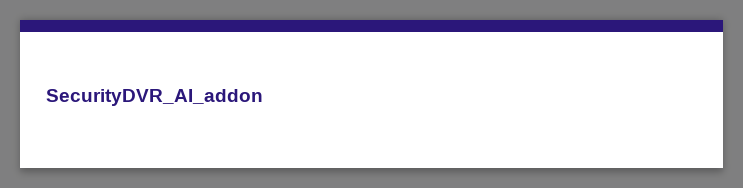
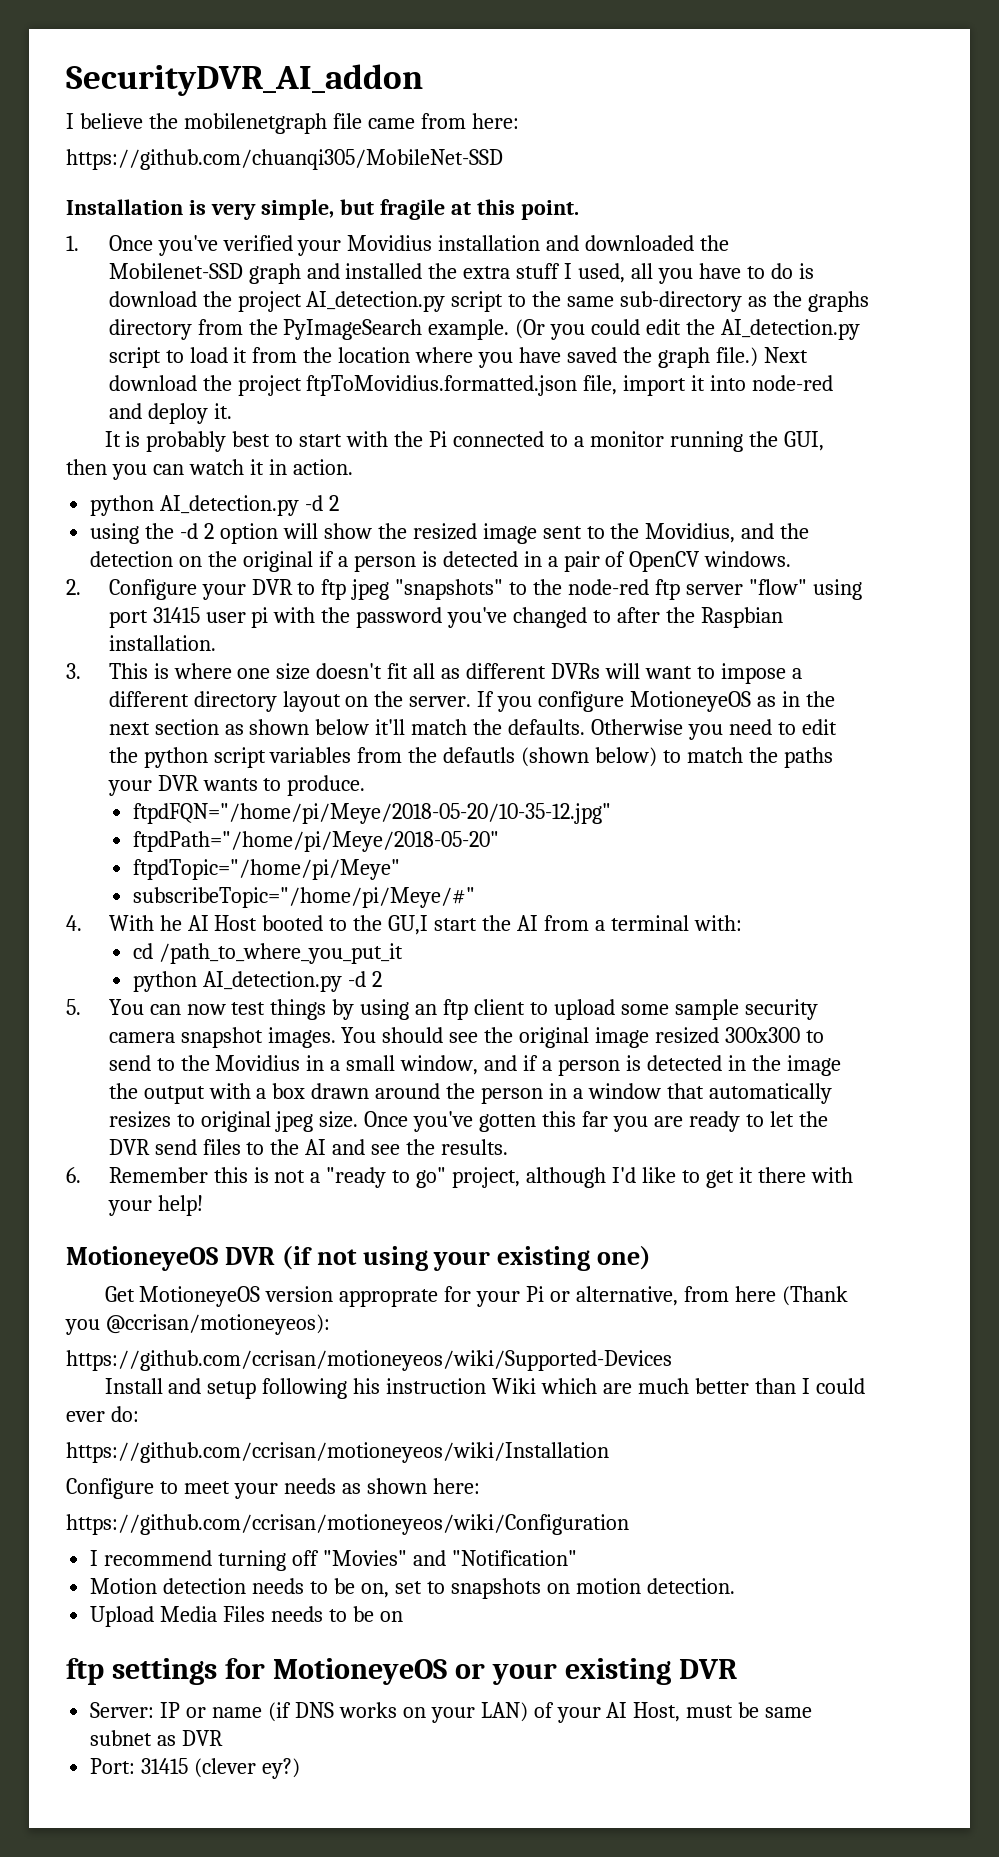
+ I believe the mobilenetgraph file came from here:
+ https://github.com/chuanqi305/MobileNet-SSD
+ Installation is very simple, but fragile at this point.
+ 1. Once you've verified your Movidius installation and downloaded the Mobilenet-SSD graph and installed the extra stuff I used, all you have to do is download the project AI_detection.py script to the same sub-directory as the graphs directory from the PyImageSearch example. (Or you could edit the AI_detection.py script to load it from the location where you have saved the graph file.) Next download the project ftpToMovidius.formatted.json file, import it into node-red and deploy it.
+ It is probably best to start with the Pi connected to a monitor running the GUI, then you can watch it in action.
+ python AI_detection.py -d 2
+ using the -d 2 option will show the resized image sent to the Movidius, and the detection on the original if a person is detected in a pair of OpenCV windows.
+ 2. Configure your DVR to ftp jpeg "snapshots" to the node-red ftp server "flow" using port 31415 user pi with the password you've changed to after the Raspbian installation.
+ 3. This is where one size doesn't fit all as different DVRs will want to impose a different directory layout on the server. If you configure MotioneyeOS as in the next section as shown below it'll match the defaults. Otherwise you need to edit the python script variables from the defautls (shown below) to match the paths your DVR wants to produce.
+ ftpdFQN="/home/pi/Meye/2018-05-20/10-35-12.jpg"
+ ftpdPath="/home/pi/Meye/2018-05-20"
+ ftpdTopic="/home/pi/Meye"
+ subscribeTopic="/home/pi/Meye/#"
+ 4. With he AI Host booted to the GU,I start the AI from a terminal with:
+ cd /path_to_where_you_put_it
+ python AI_detection.py -d 2
+ 5. You can now test things by using an ftp client to upload some sample security camera snapshot images. You should see the original image resized 300x300 to send to the Movidius in a small window, and if a person is detected in the image the output with a box drawn around the person in a window that automatically resizes to original jpeg size. Once you've gotten this far you are ready to let the DVR send files to the AI and see the results.
+ 6. Remember this is not a "ready to go" project, although I'd like to get it there with your help!
+ MotioneyeOS DVR (if not using your existing one)
+ Get MotioneyeOS version approprate for your Pi or alternative, from here (Thank you @ccrisan/motioneyeos):
+ https://github.com/ccrisan/motioneyeos/wiki/Supported-Devices
+ Install and setup following his instruction Wiki which are much better than I could ever do:
+ https://github.com/ccrisan/motioneyeos/wiki/Installation
+ Configure to meet your needs as shown here:
+ https://github.com/ccrisan/motioneyeos/wiki/Configuration
+ I recommend turning off "Movies" and "Notification"
+ Motion detection needs to be on, set to snapshots on motion detection.
+ Upload Media Files needs to be on
+ ftp settings for MotioneyeOS or your existing DVR
+ Server: IP or name (if DNS works on your LAN) of your AI Host, must be same subnet as DVR
+ Port: 31415 (clever ey?)

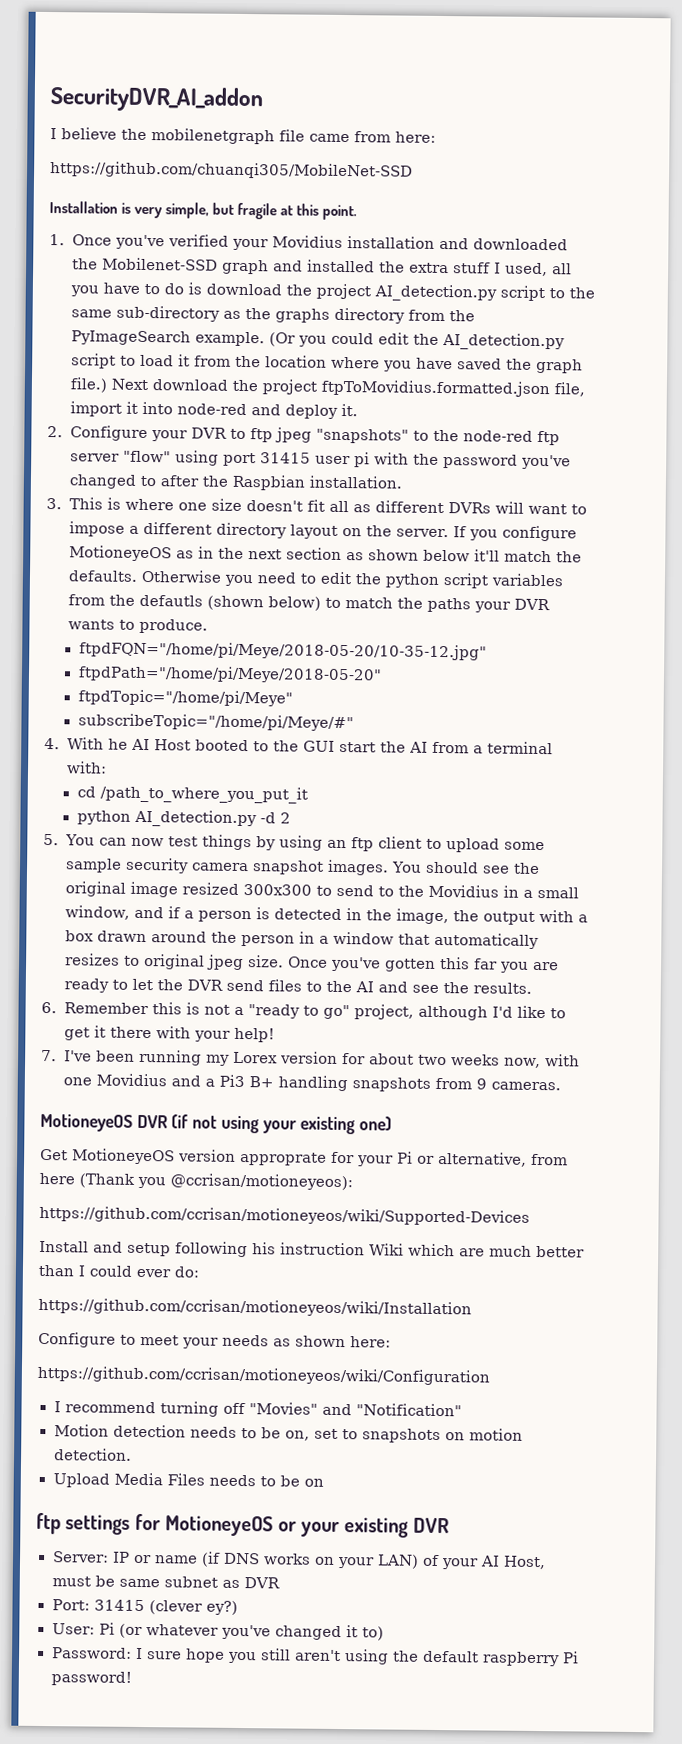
- It is probably best to start with the Pi connected to a monitor running the GUI, then you can watch it in action.
- python AI_detection.py -d 2
- using the -d 2 option will show the resized image sent to the Movidius, and the detection on the original if a person is detected in a pair of OpenCV windows.
- 4. With he AI Host booted to the GU,I start the AI from a terminal with:
+ 4. With he AI Host booted to the GUI start the AI from a terminal with:
- You should see the original image resized 300x300 to send to the Movidius in a small window, and if a person is detected in the image the output with a box drawn around the person in a window that automatically resizes to original jpeg size.
+ You should see the original image resized 300x300 to send to the Movidius in a small window, and if a person is detected in the image, the output with a box drawn around the person in a window that automatically resizes to original jpeg size.
+ 7. I've been running my Lorex version for about two weeks now, with one Movidius and a Pi3 B+ handling snapshots from 9 cameras.
+ User: Pi (or whatever you've changed it to)
+ Password: I sure hope you still aren't using the default raspberry Pi password!

